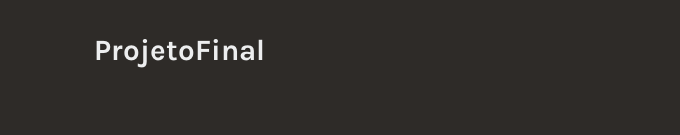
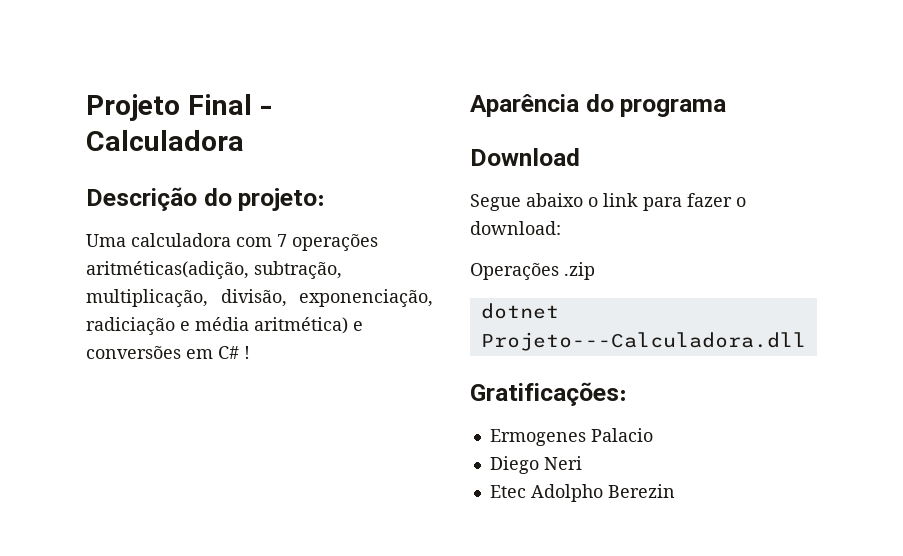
- ProjetoFinal
+ Projeto Final - Calculadora
+ Descrição do projeto:
+ Uma calculadora com 7 operações aritméticas(adição, subtração, multiplicação, divisão, exponenciação, radiciação e média aritmética) e conversões em C# !
+ Aparência do programa
+ Download
+ Segue abaixo o link para fazer o download:
+ Operações .zip
+ dotnet Projeto---Calculadora.dll
+ Gratificações:
+ Ermogenes Palacio
+ Diego Neri
+ Etec Adolpho Berezin

